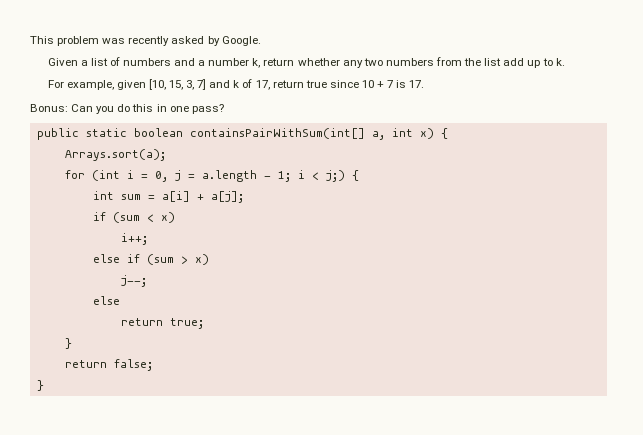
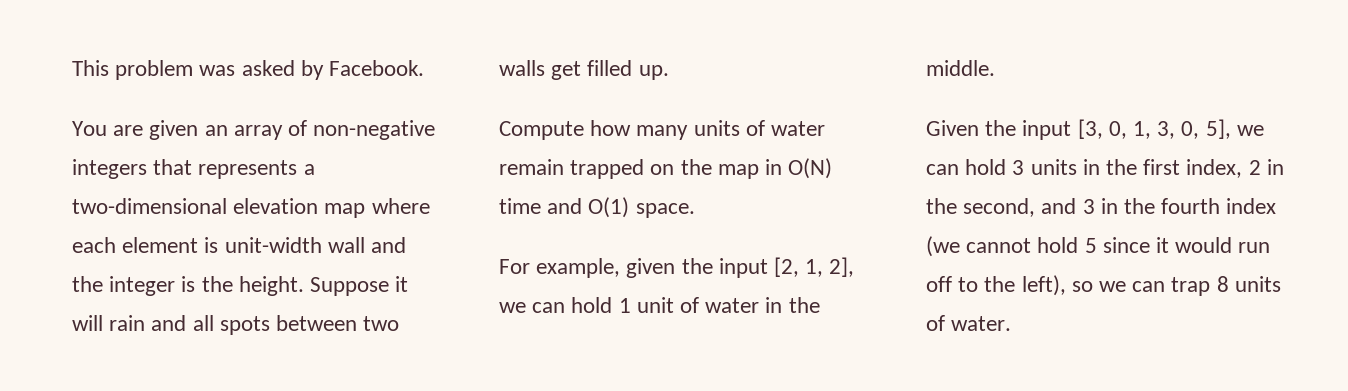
- This problem was recently asked by Google.
- Given a list of numbers and a number k, return whether any two numbers from the list add up to k.
- For example, given [10, 15, 3, 7] and k of 17, return true since 10 + 7 is 17.
- Bonus: Can you do this in one pass?
- public static boolean containsPairWithSum(int[] a, int x) {
- Arrays.sort(a);
- for (int i = 0, j = a.length - 1; i < j;) {
- int sum = a[i] + a[j];
- if (sum < x)
- i++;
- else if (sum > x)
- j--;
- else
- return true;
- }
- return false;
- }
+ This problem was asked by Facebook.
+ You are given an array of non-negative integers that represents a two-dimensional elevation map where each element is unit-width wall and the integer is the height. Suppose it will rain and all spots between two walls get filled up.
+ Compute how many units of water remain trapped on the map in O(N) time and O(1) space.
+ For example, given the input [2, 1, 2], we can hold 1 unit of water in the middle.
+ Given the input [3, 0, 1, 3, 0, 5], we can hold 3 units in the first index, 2 in the second, and 3 in the fourth index (we cannot hold 5 since it would run off to the left), so we can trap 8 units of water.

